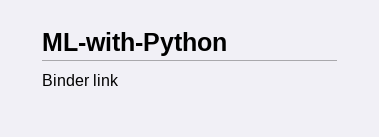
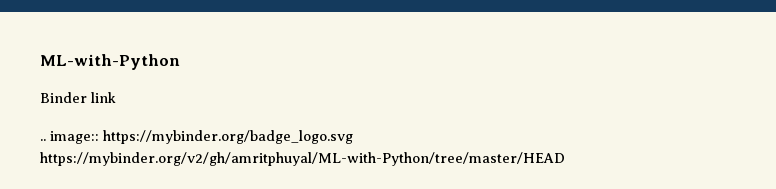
+ .. image:: https://mybinder.org/badge_logo.svg https://mybinder.org/v2/gh/amritphuyal/ML-with-Python/tree/master/HEAD

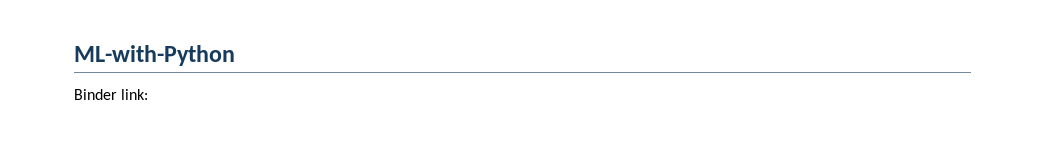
- Binder link
- .. image:: https://mybinder.org/badge_logo.svg https://mybinder.org/v2/gh/amritphuyal/ML-with-Python/tree/master/HEAD
+ Binder link:

